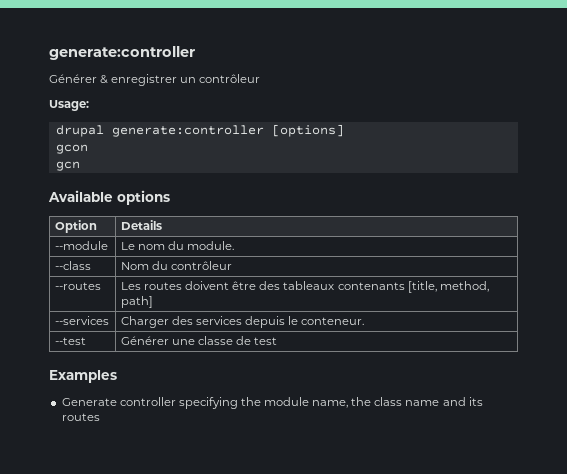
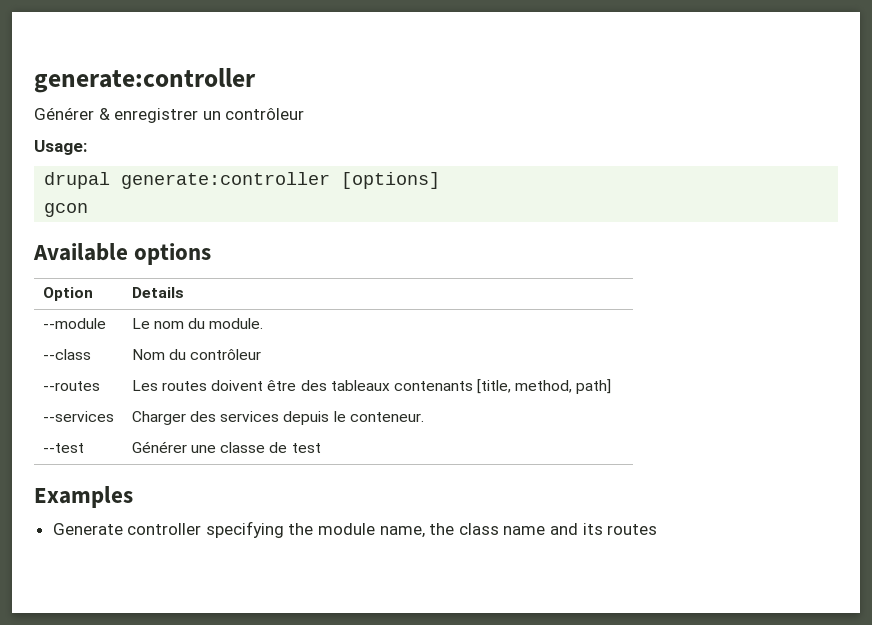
- gcn

